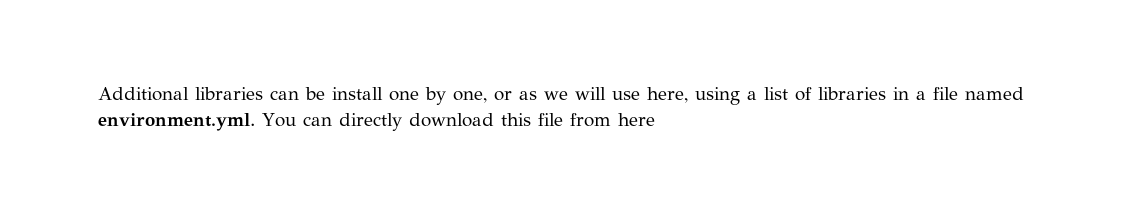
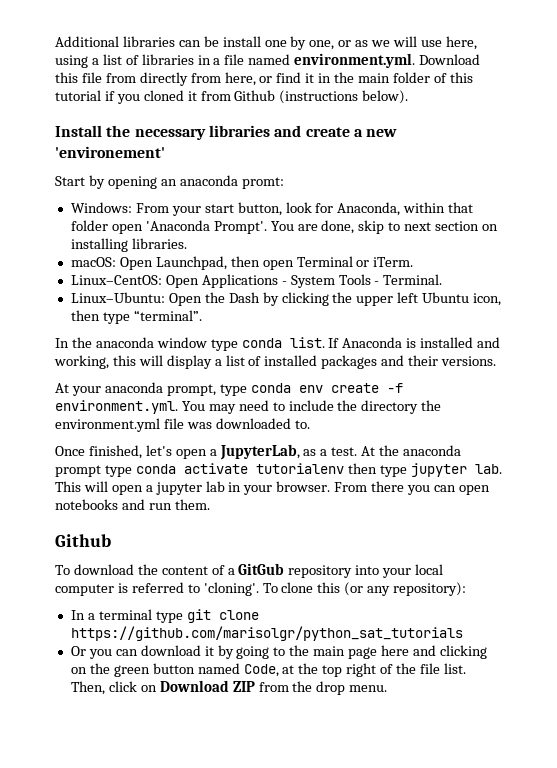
- Additional libraries can be install one by one, or as we will use here, using a list of libraries in a file named environment.yml. You can directly download this file from here
+ Additional libraries can be install one by one, or as we will use here, using a list of libraries in a file named environment.yml. Download this file from directly from here, or find it in the main folder of this tutorial if you cloned it from Github (instructions below).
+ Install the necessary libraries and create a new 'environement'
+ Start by opening an anaconda promt:
+ Windows: From your start button, look for Anaconda, within that folder open 'Anaconda Prompt'. You are done, skip to next section on installing libraries.
+ macOS: Open Launchpad, then open Terminal or iTerm.
+ Linux–CentOS: Open Applications - System Tools - Terminal.
+ Linux–Ubuntu: Open the Dash by clicking the upper left Ubuntu icon, then type “terminal”.
+ In the anaconda window type conda list. If Anaconda is installed and working, this will display a list of installed packages and their versions.
+ At your anaconda prompt, type conda env create -f environment.yml. You may need to include the directory the environment.yml file was downloaded to.
+ Once finished, let's open a JupyterLab, as a test. At the anaconda prompt type conda activate tutorialenv then type jupyter lab. This will open a jupyter lab in your browser. From there you can open notebooks and run them.
+ Github
+ To download the content of a GitGub repository into your local computer is referred to 'cloning'. To clone this (or any repository):
+ In a terminal type git clone https://github.com/marisolgr/python_sat_tutorials
+ Or you can download it by going to the main page here and clicking on the green button named Code, at the top right of the file list. Then, click on Download ZIP from the drop menu.

